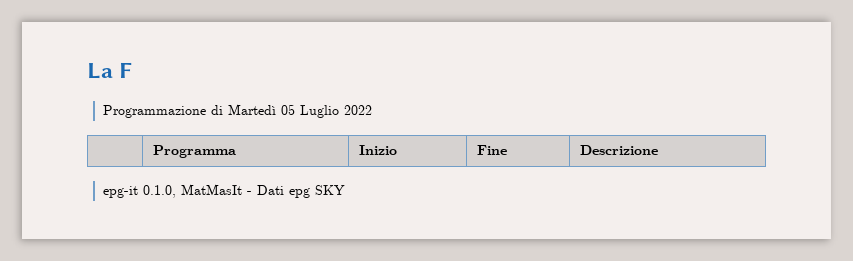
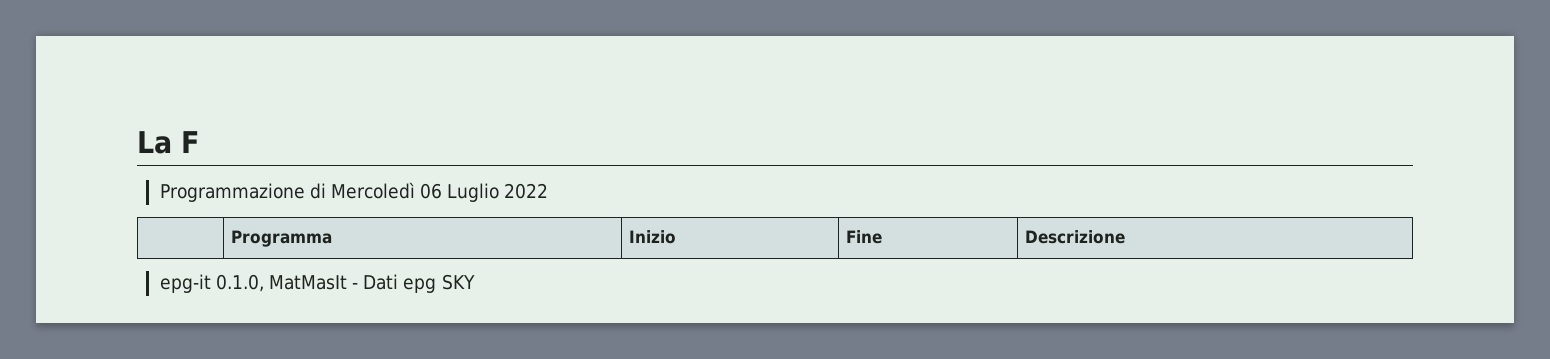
- Programmazione di Martedì 05 Luglio 2022
+ Programmazione di Mercoledì 06 Luglio 2022

